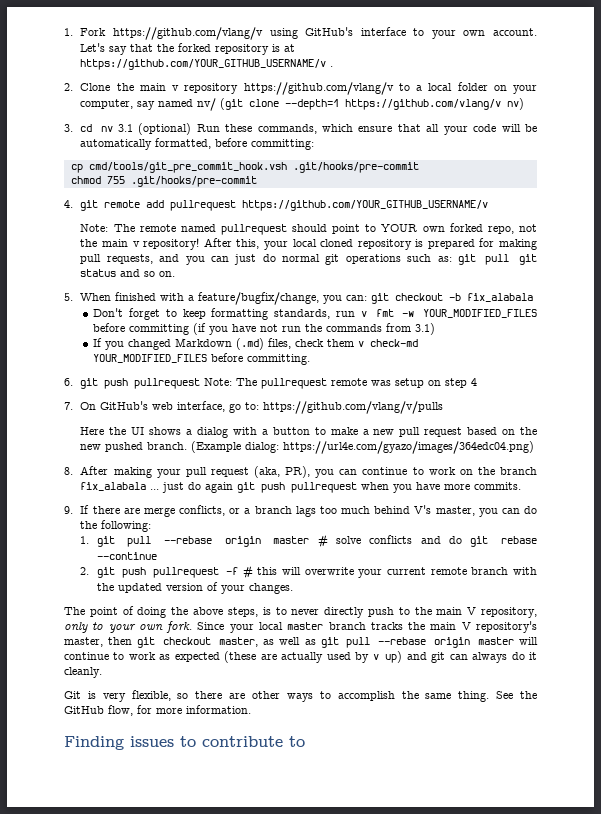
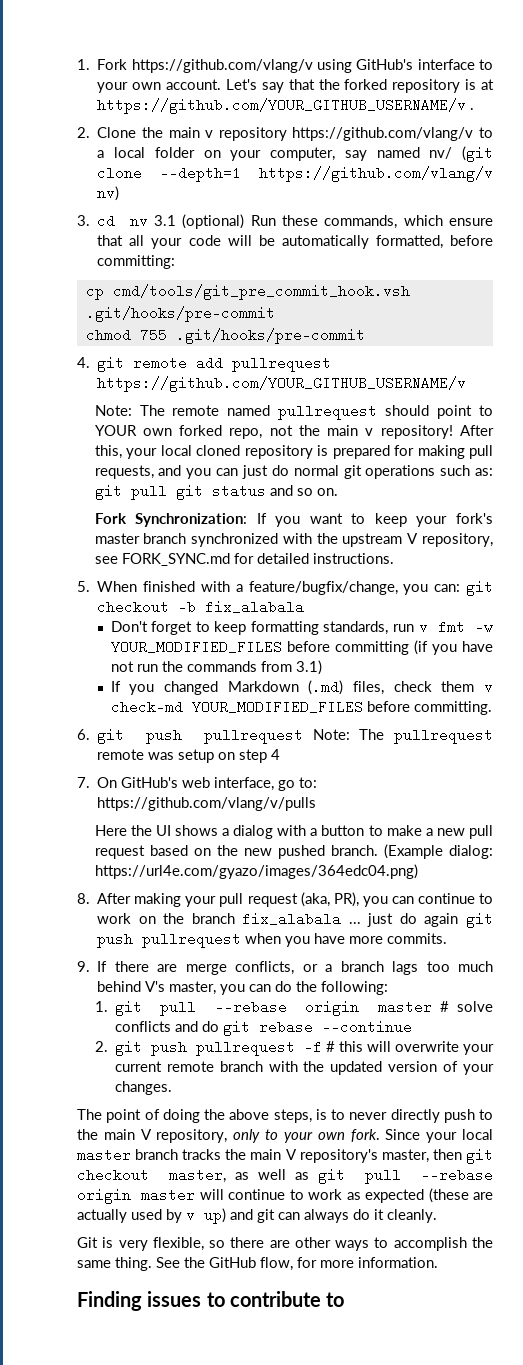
+ Fork Synchronization: If you want to keep your fork's master branch synchronized with the upstream V repository, see FORK_SYNC.md for detailed instructions.

